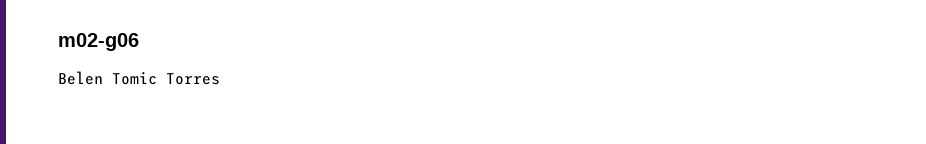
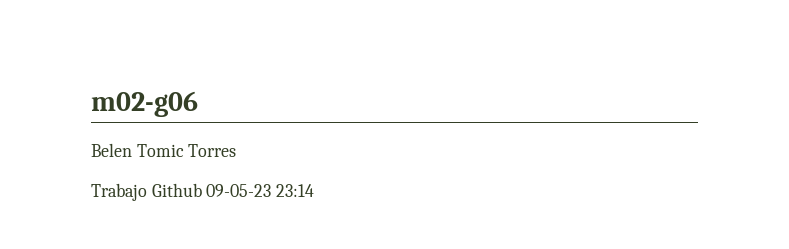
+ Trabajo Github 09-05-23 23:14

